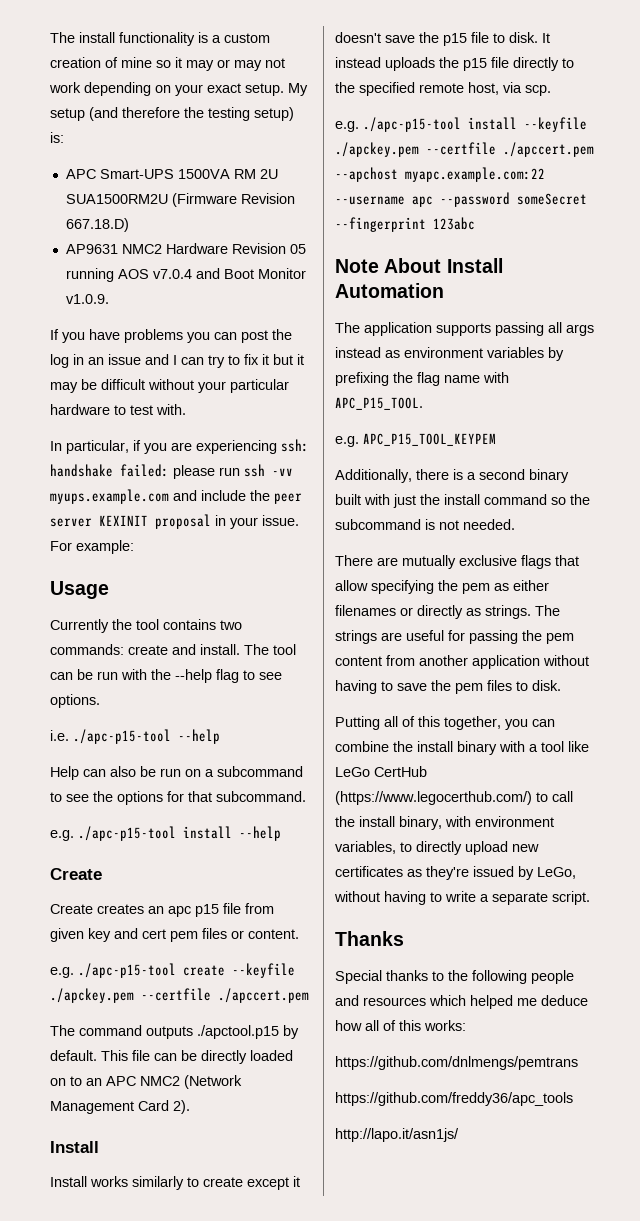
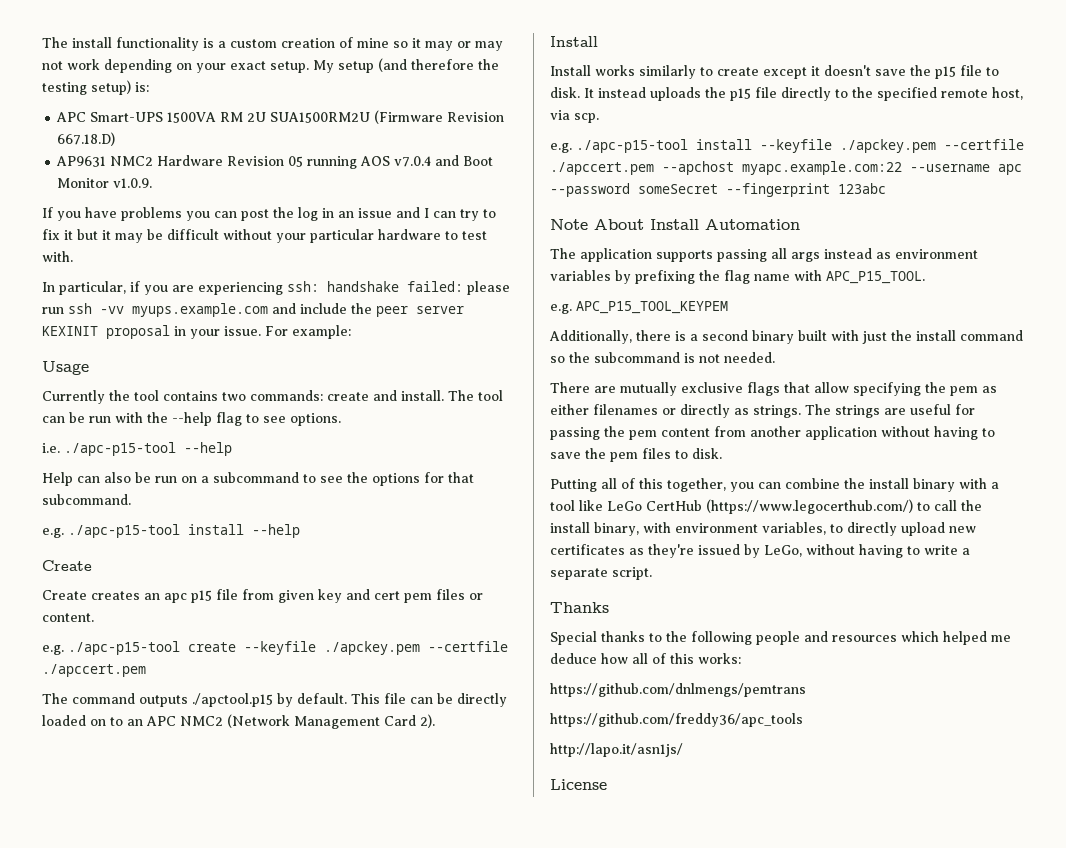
+ License

